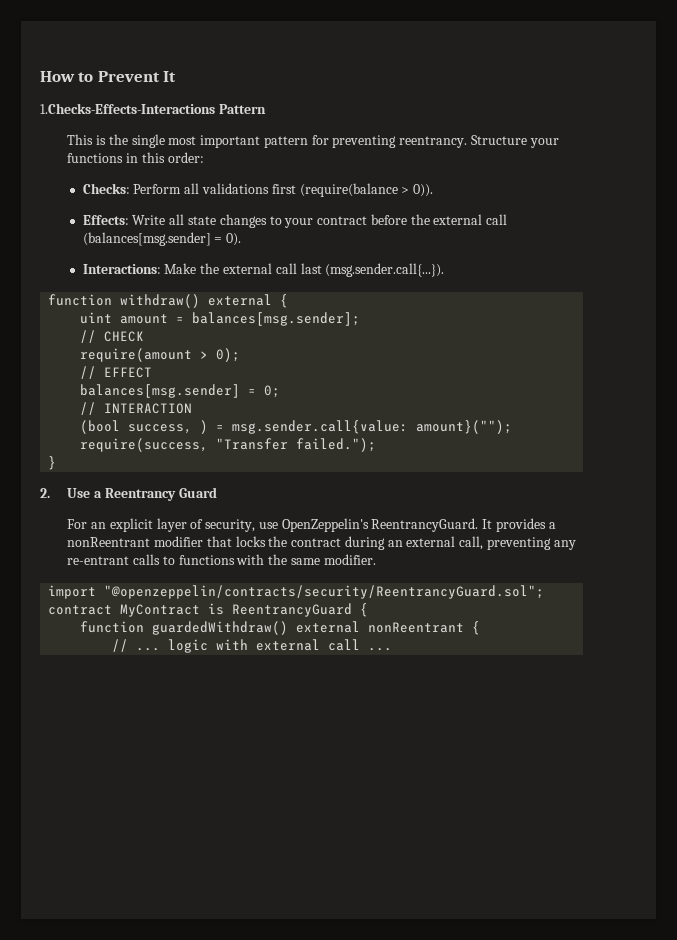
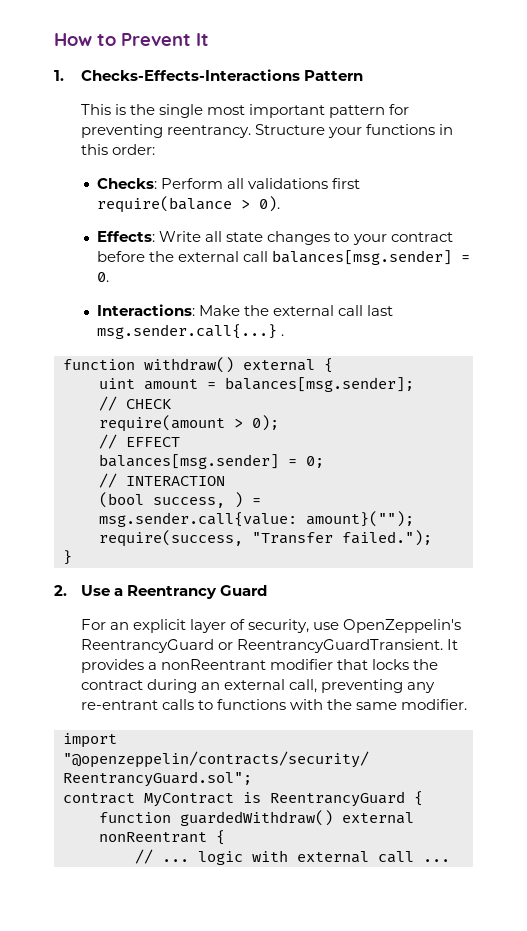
- 1.Checks-Effects-Interactions Pattern
+ 1. Checks-Effects-Interactions Pattern
- Checks: Perform all validations first (require(balance > 0)).
+ Checks: Perform all validations first require(balance > 0).
- Effects: Write all state changes to your contract before the external call (balances[msg.sender] = 0).
+ Effects: Write all state changes to your contract before the external call balances[msg.sender] = 0.
- Interactions: Make the external call last (msg.sender.call{...}).
+ Interactions: Make the external call last msg.sender.call{...} .
- For an explicit layer of security, use OpenZeppelin's ReentrancyGuard.
+ For an explicit layer of security, use OpenZeppelin's ReentrancyGuard or ReentrancyGuardTransient.

